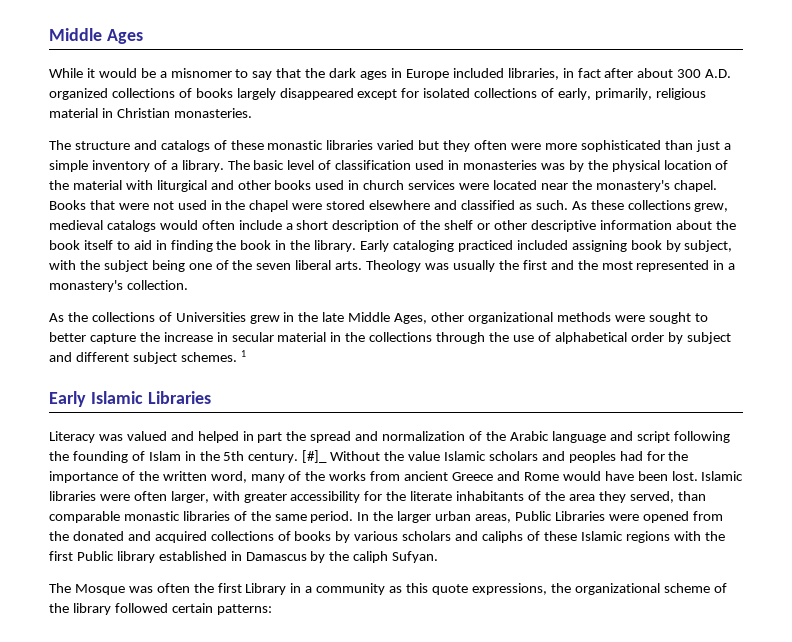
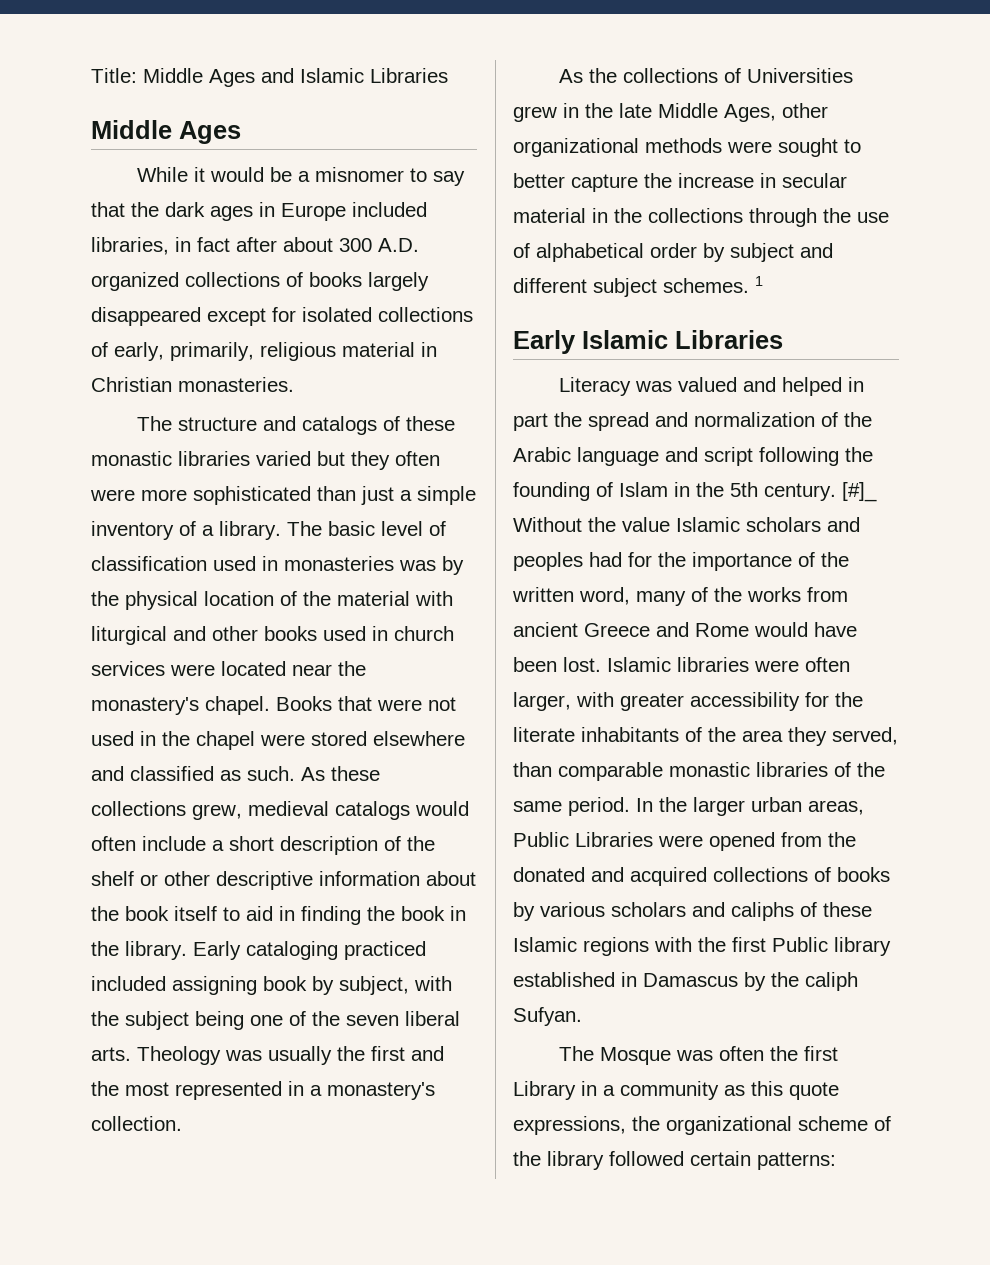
+ Title: Middle Ages and Islamic Libraries

